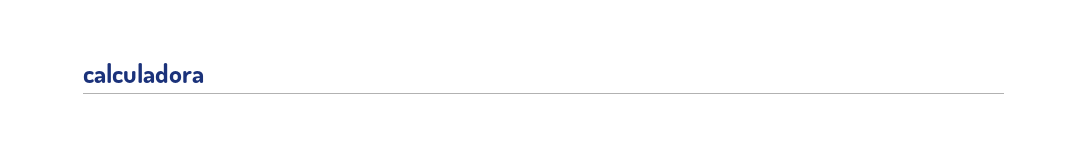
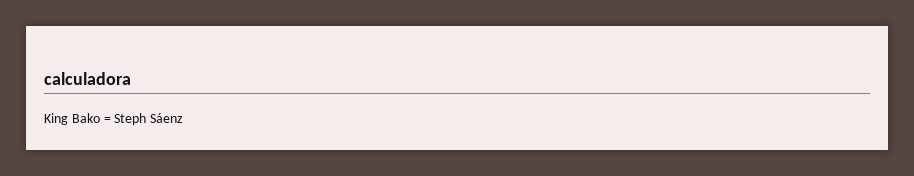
+ King Bako = Steph Sáenz

